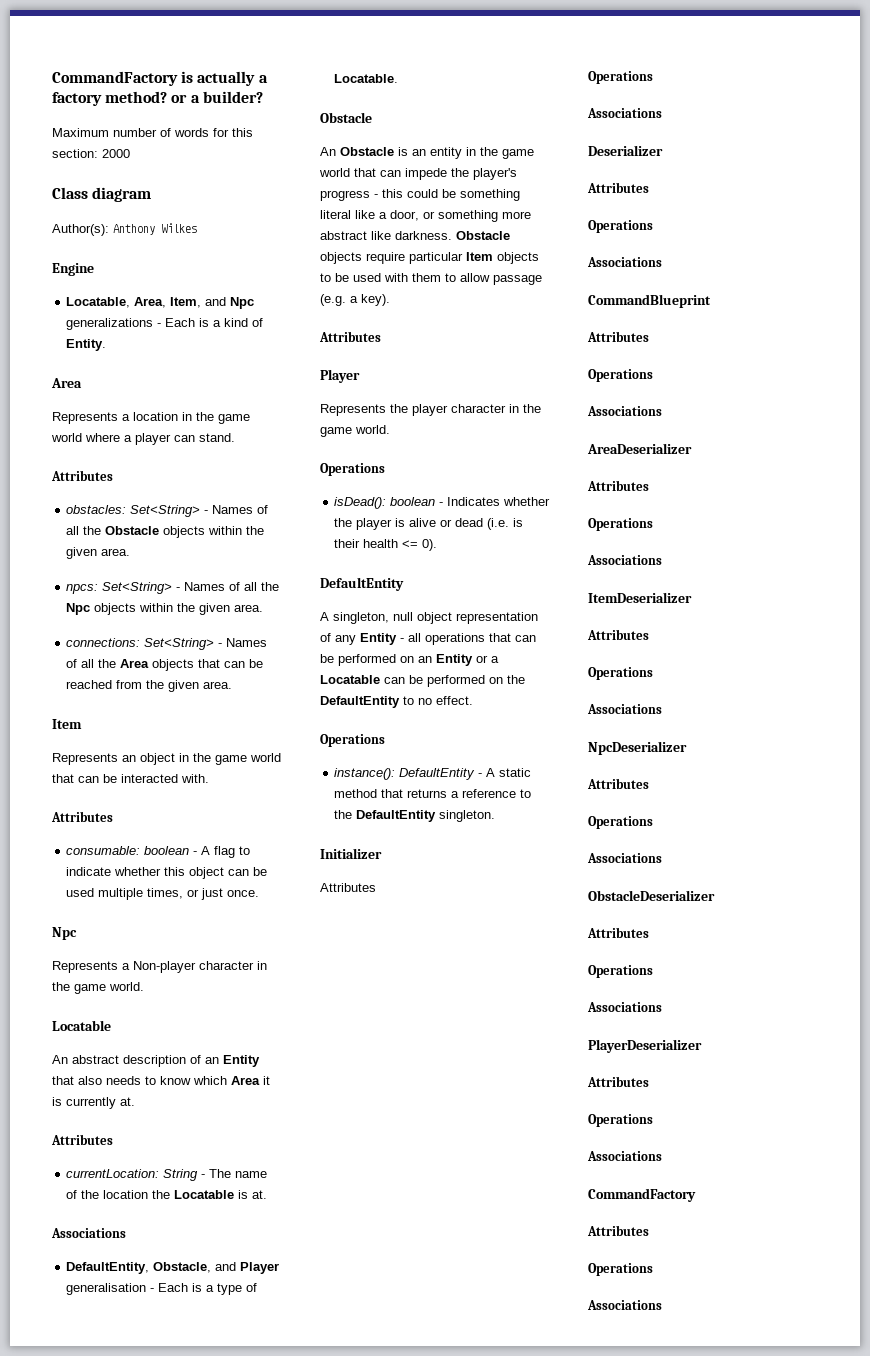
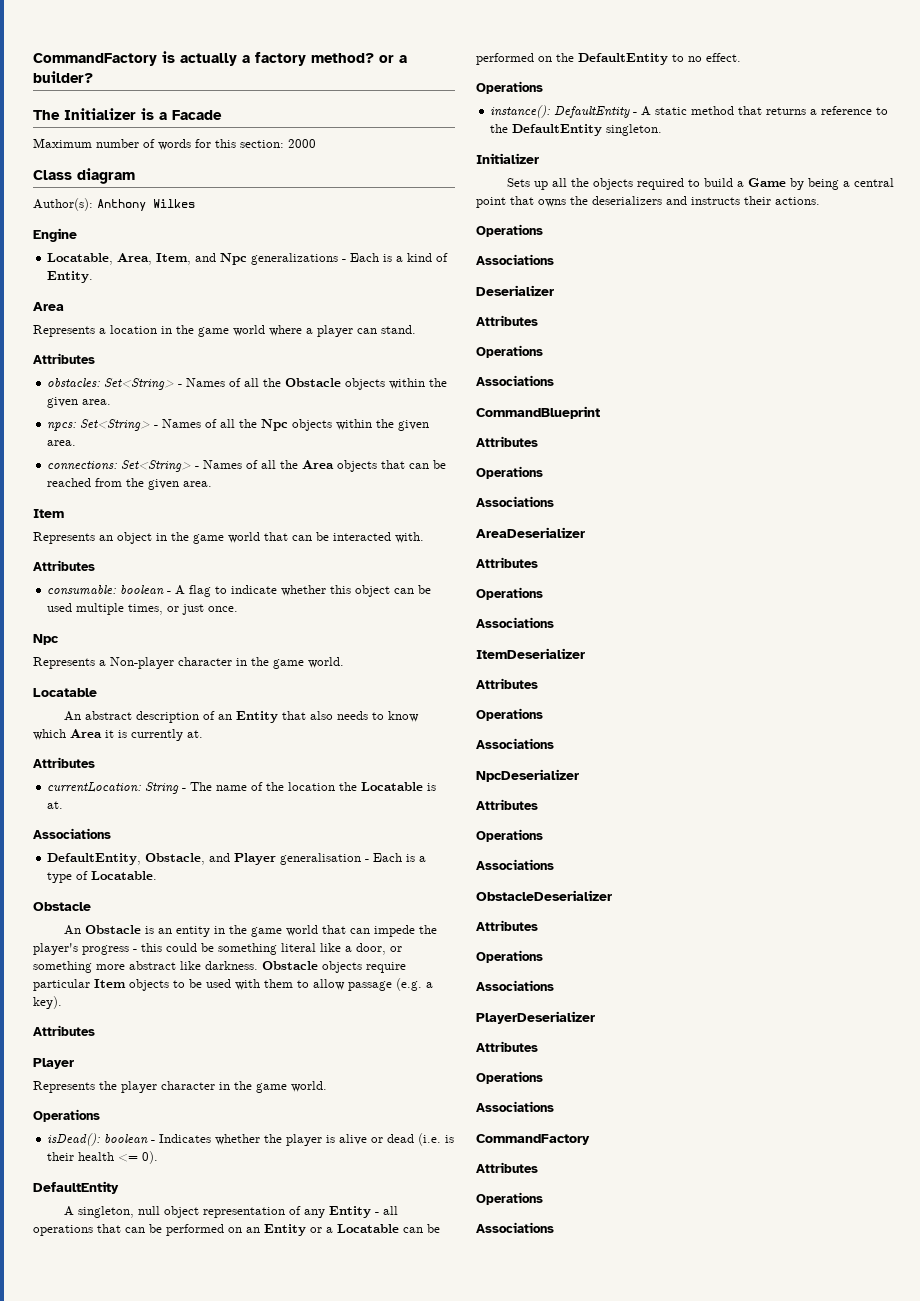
+ The Initializer is a Facade
  instance(): DefaultEntity - A static method that returns a reference to the DefaultEntity singleton.
  Initializer
- Attributes
+ Sets up all the objects required to build a Game by being a central point that owns the deserializers and instructs their actions.

